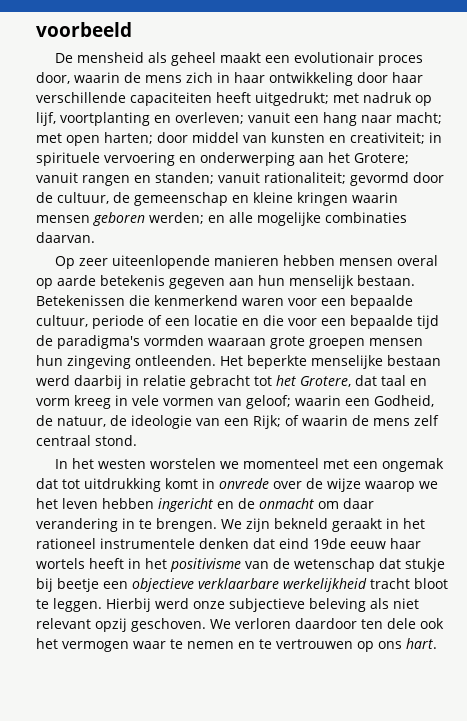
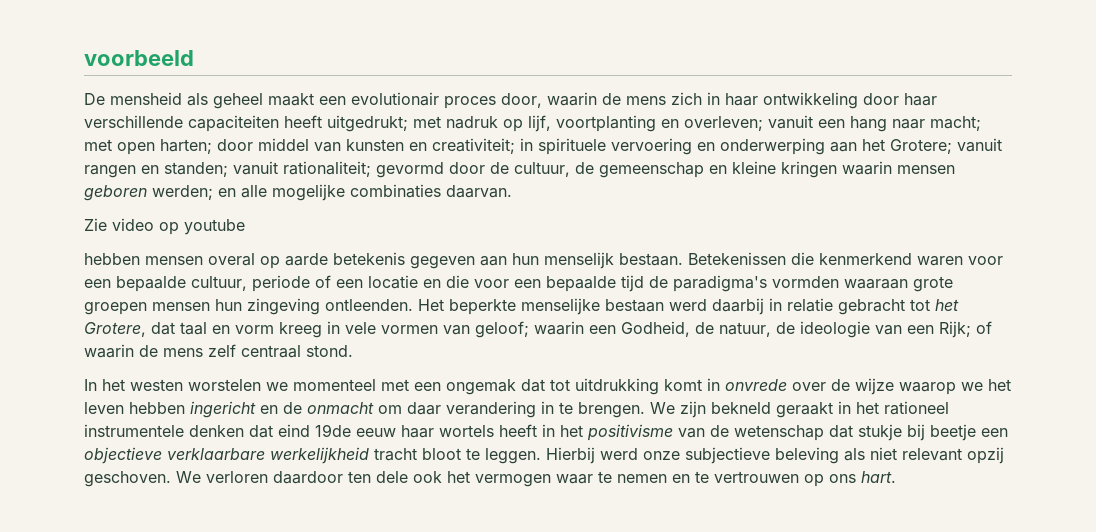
- Op zeer uiteenlopende manieren hebben mensen overal op aarde betekenis gegeven aan hun menselijk bestaan.
+ Zie video op youtube
+ hebben mensen overal op aarde betekenis gegeven aan hun menselijk bestaan.

